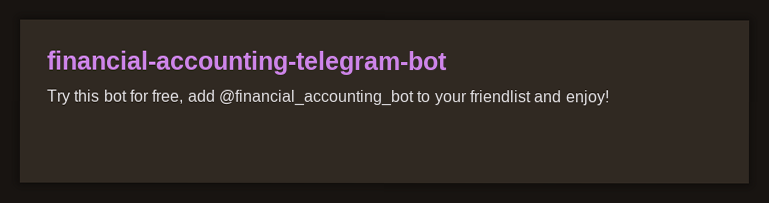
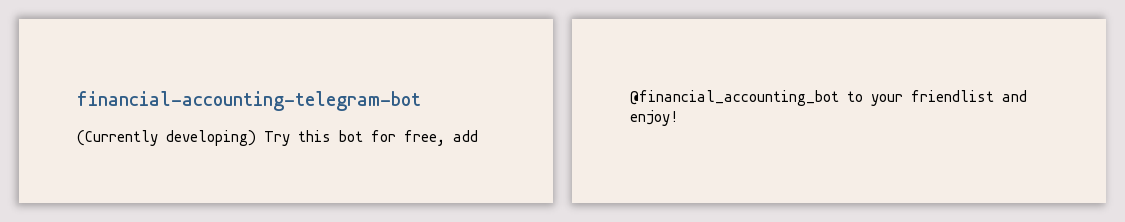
- Try this bot for free, add @financial_accounting_bot to your friendlist and enjoy!
+ (Currently developing) Try this bot for free, add @financial_accounting_bot to your friendlist and enjoy!

